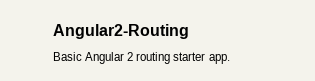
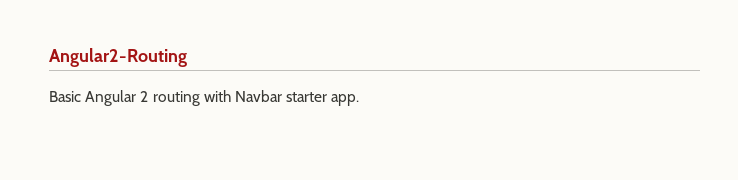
- Basic Angular 2 routing starter app.
+ Basic Angular 2 routing with Navbar starter app.

